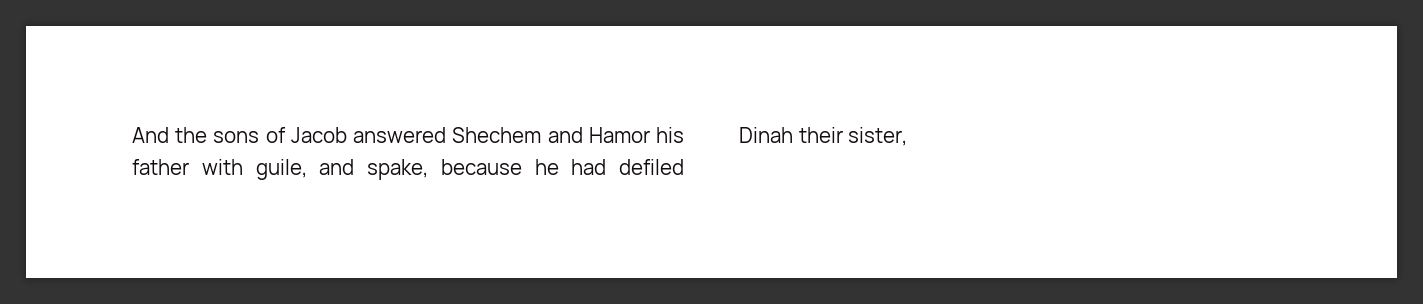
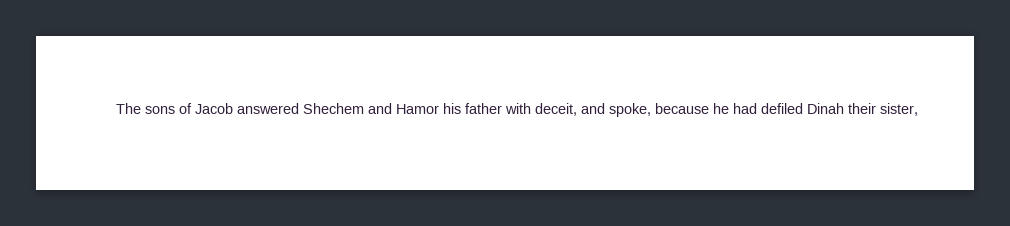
- And the sons of Jacob answered Shechem and Hamor his father with guile, and spake, because he had defiled Dinah their sister,
+ The sons of Jacob answered Shechem and Hamor his father with deceit, and spoke, because he had defiled Dinah their sister,

